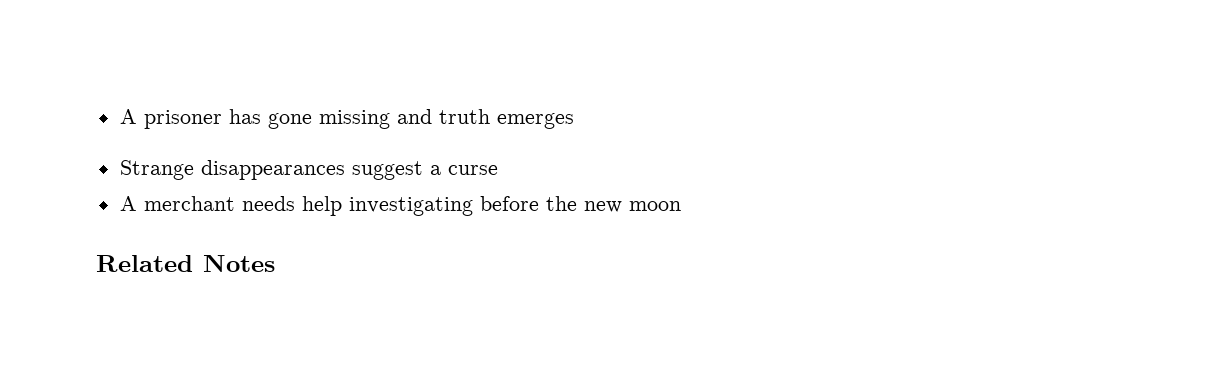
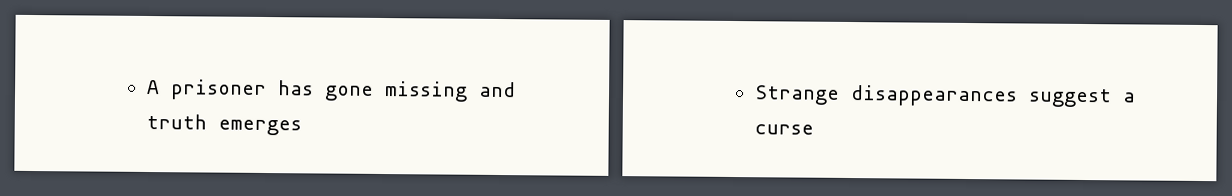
- A merchant needs help investigating before the new moon
- Related Notes

